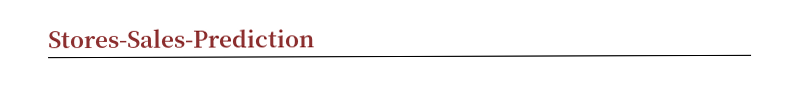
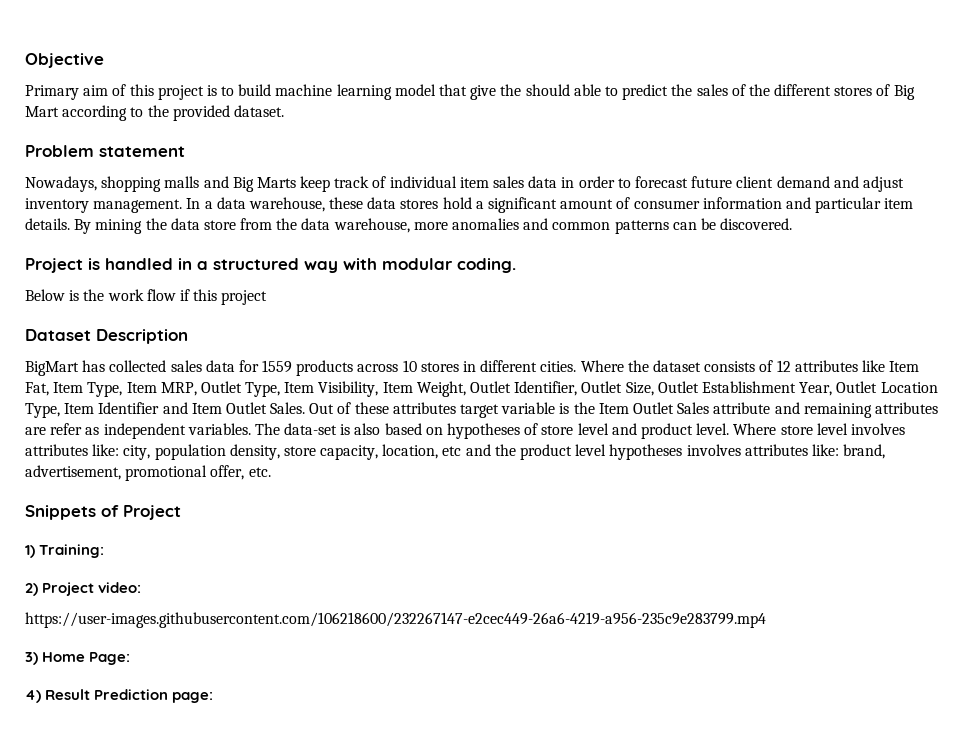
- Stores-Sales-Prediction
+ Objective
+ Primary aim of this project is to build machine learning model that give the should able to predict the sales of the different stores of Big Mart according to the provided dataset.
+ Problem statement
+ Nowadays, shopping malls and Big Marts keep track of individual item sales data in order to forecast future client demand and adjust inventory management. In a data warehouse, these data stores hold a significant amount of consumer information and particular item details. By mining the data store from the data warehouse, more anomalies and common patterns can be discovered.
+ Project is handled in a structured way with modular coding.
+ Below is the work flow if this project
+ Dataset Description
+ BigMart has collected sales data for 1559 products across 10 stores in different cities. Where the dataset consists of 12 attributes like Item Fat, Item Type, Item MRP, Outlet Type, Item Visibility, Item Weight, Outlet Identifier, Outlet Size, Outlet Establishment Year, Outlet Location Type, Item Identifier and Item Outlet Sales. Out of these attributes target variable is the Item Outlet Sales attribute and remaining attributes are refer as independent variables. The data-set is also based on hypotheses of store level and product level. Where store level involves attributes like: city, population density, store capacity, location, etc and the product level hypotheses involves attributes like: brand, advertisement, promotional offer, etc.
+ Snippets of Project
+ 1) Training:
+ 2) Project video:
+ https://user-images.githubusercontent.com/106218600/232267147-e2cec449-26a6-4219-a956-235c9e283799.mp4
+ 3) Home Page:
+ 4) Result Prediction page:

